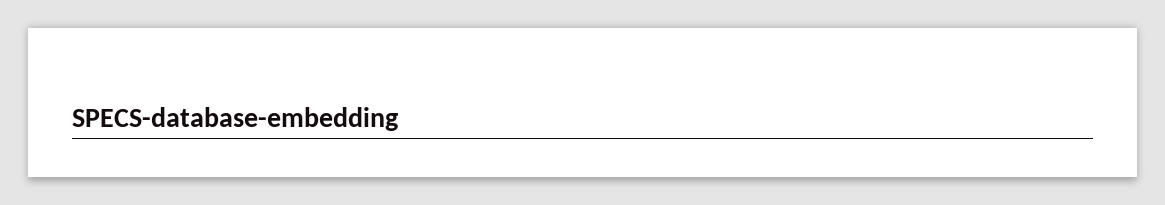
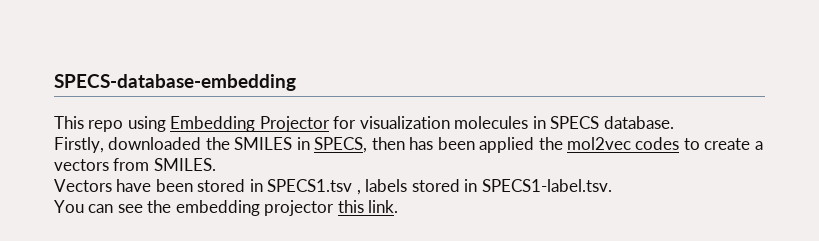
+ This repo using Embedding Projector for visualization molecules in SPECS database.
+ Firstly, downloaded the SMILES in SPECS, then has been applied the mol2vec codes to create a vectors from SMILES.
+ Vectors have been stored in SPECS1.tsv , labels stored in SPECS1-label.tsv.
+ You can see the embedding projector this link.

